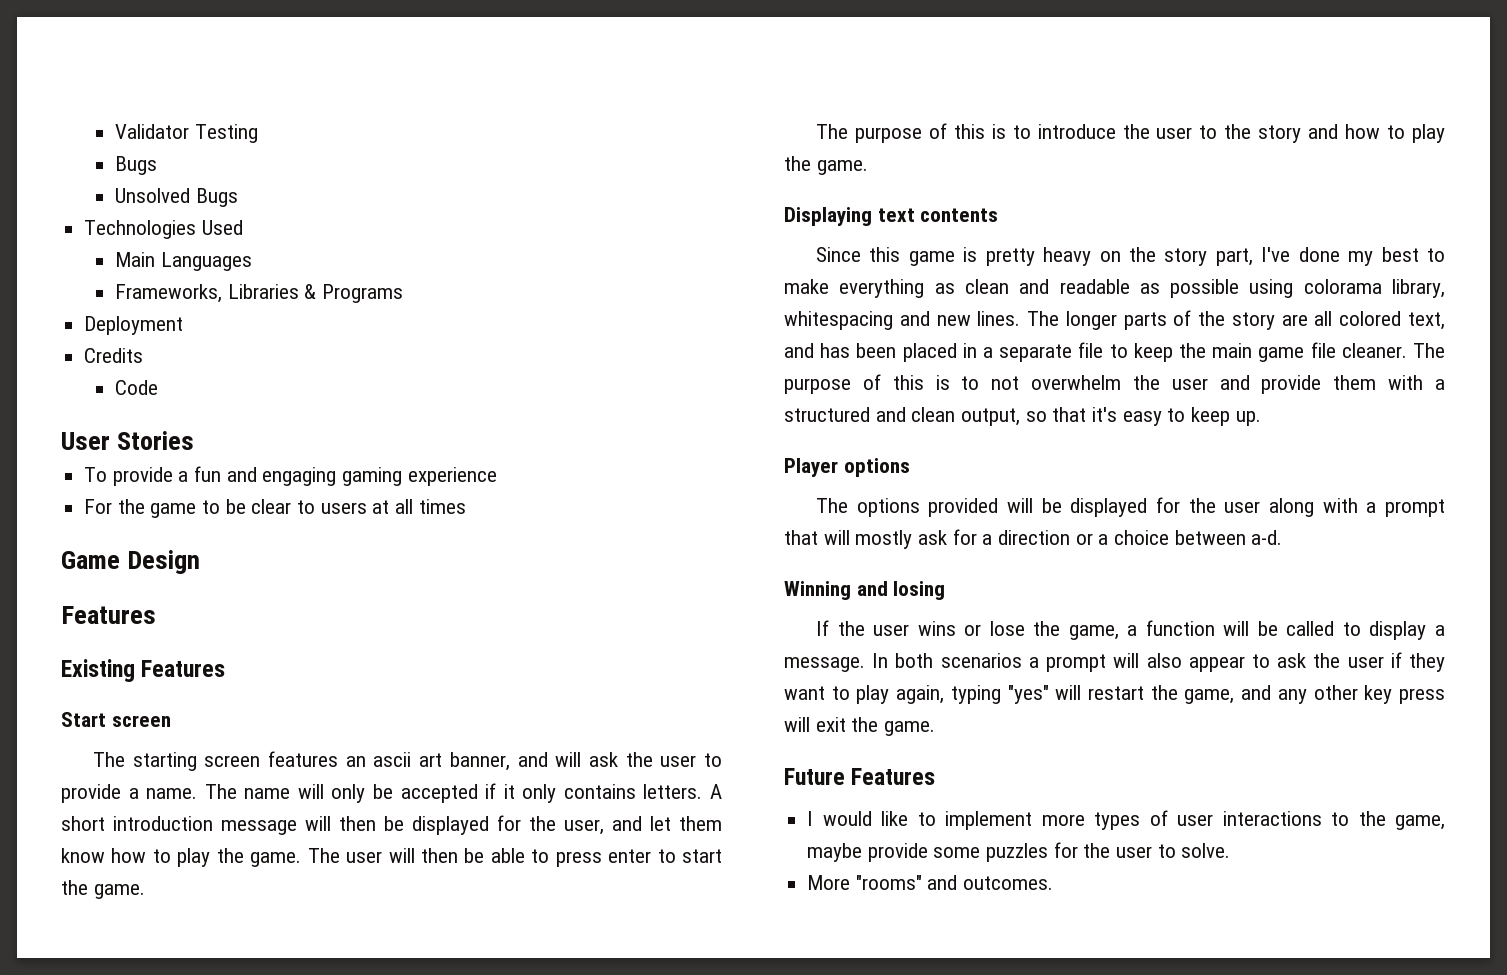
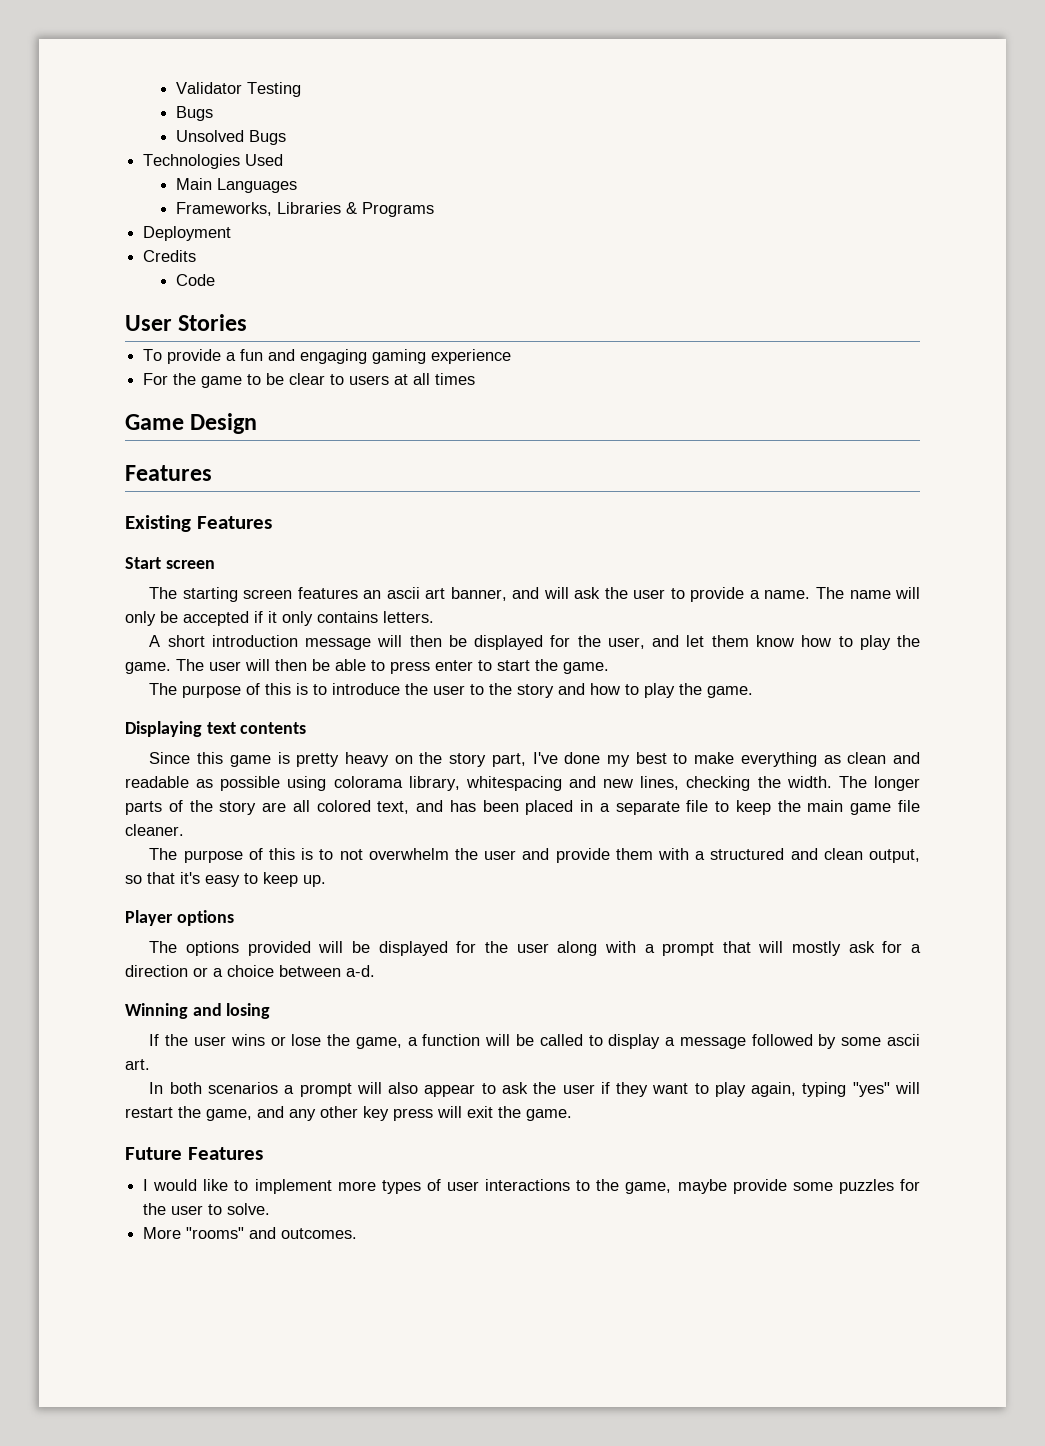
- The name will only be accepted if it only contains letters. A short introduction message will then be displayed for the user, and let them know how to play the game.
+ The name will only be accepted if it only contains letters.
+ A short introduction message will then be displayed for the user, and let them know how to play the game.
- Since this game is pretty heavy on the story part, I've done my best to make everything as clean and readable as possible using colorama library, whitespacing and new lines.
+ Since this game is pretty heavy on the story part, I've done my best to make everything as clean and readable as possible using colorama library, whitespacing and new lines, checking the width.
- The longer parts of the story are all colored text, and has been placed in a separate file to keep the main game file cleaner. The purpose of this is to not overwhelm the user and provide them with a structured and clean output, so that it's easy to keep up.
+ The longer parts of the story are all colored text, and has been placed in a separate file to keep the main game file cleaner.
+ The purpose of this is to not overwhelm the user and provide them with a structured and clean output, so that it's easy to keep up.
- If the user wins or lose the game, a function will be called to display a message. In both scenarios a prompt will also appear to ask the user if they want to play again, typing "yes" will restart the game, and any other key press will exit the game.
+ If the user wins or lose the game, a function will be called to display a message followed by some ascii art.
+ In both scenarios a prompt will also appear to ask the user if they want to play again, typing "yes" will restart the game, and any other key press will exit the game.

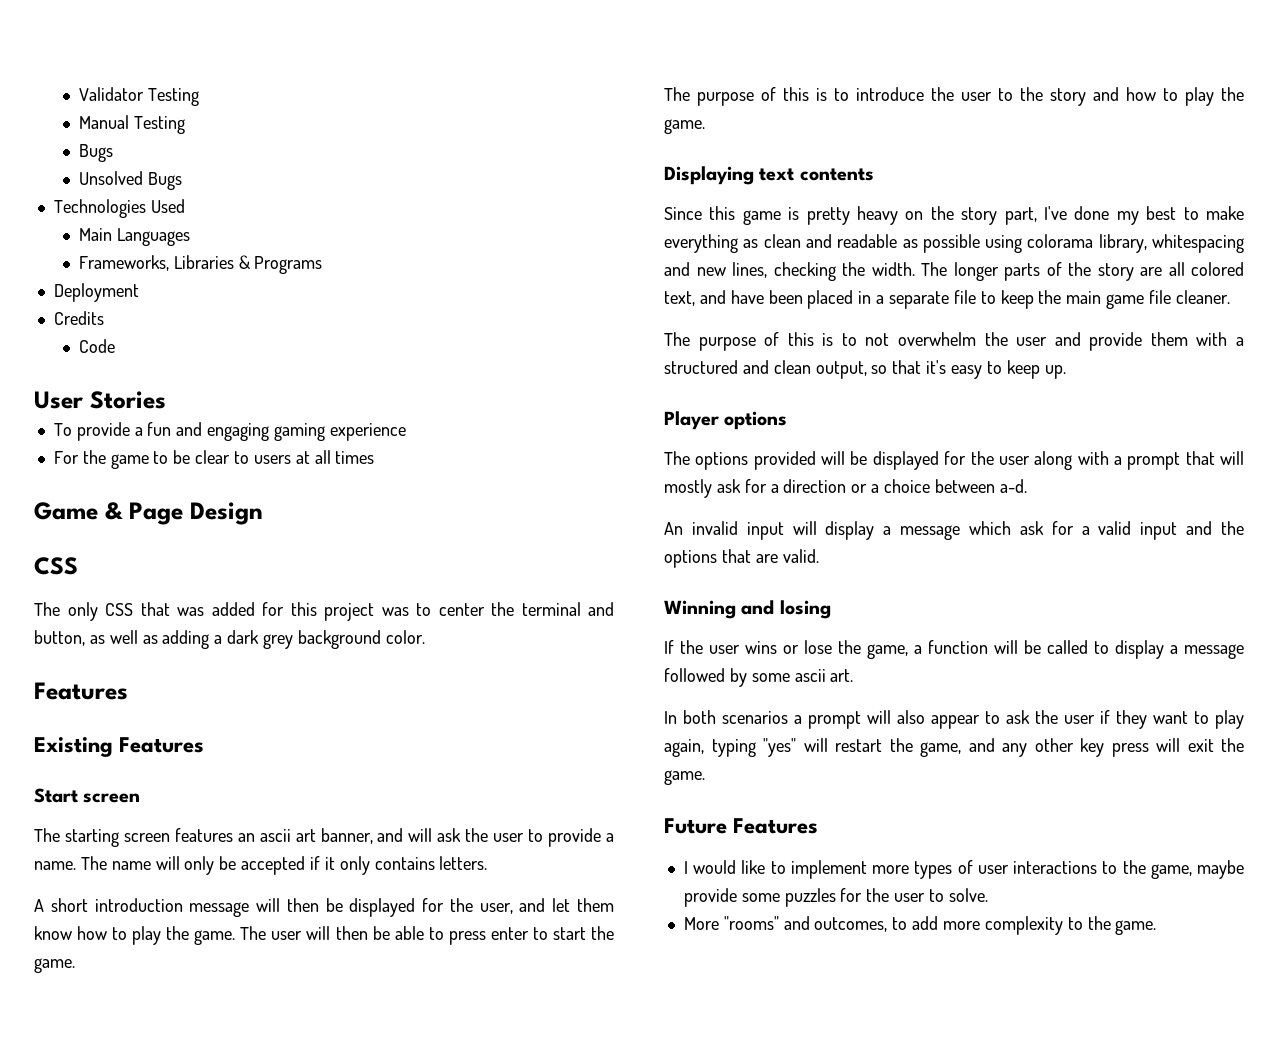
+ Manual Testing
- Game Design
+ Game & Page Design
+ CSS
+ The only CSS that was added for this project was to center the terminal and button, as well as adding a dark grey background color.
- The longer parts of the story are all colored text, and has been placed in a separate file to keep the main game file cleaner.
+ The longer parts of the story are all colored text, and have been placed in a separate file to keep the main game file cleaner.
+ An invalid input will display a message which ask for a valid input and the options that are valid.
- More "rooms" and outcomes.
+ More "rooms" and outcomes, to add more complexity to the game.

